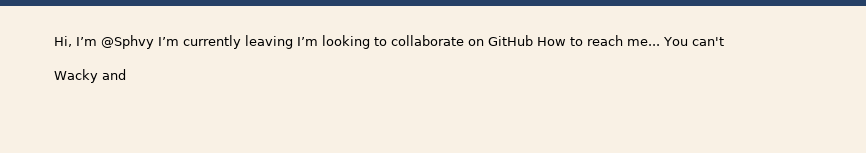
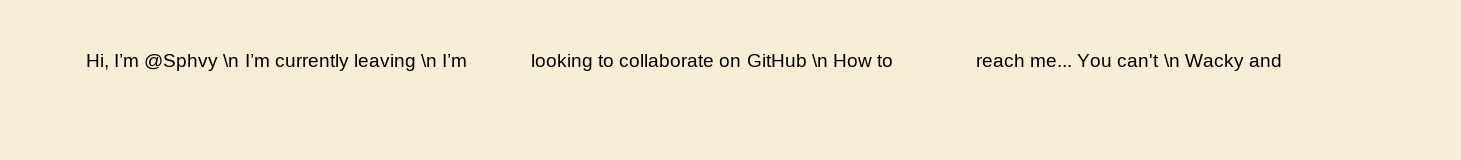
- Hi, I’m @Sphvy I’m currently leaving I’m looking to collaborate on GitHub How to reach me...
+ Hi, I’m @Sphvy \n I’m currently leaving \n I’m looking to collaborate on GitHub \n How to reach me...
- You can't
- Wacky and
+ You can't \n Wacky and

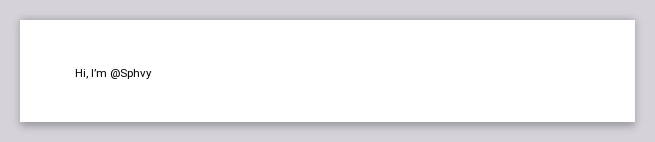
- Hi, I’m @Sphvy \n I’m currently leaving \n I’m looking to collaborate on GitHub \n How to reach me... You can't \n Wacky and
+ Hi, I’m @Sphvy

